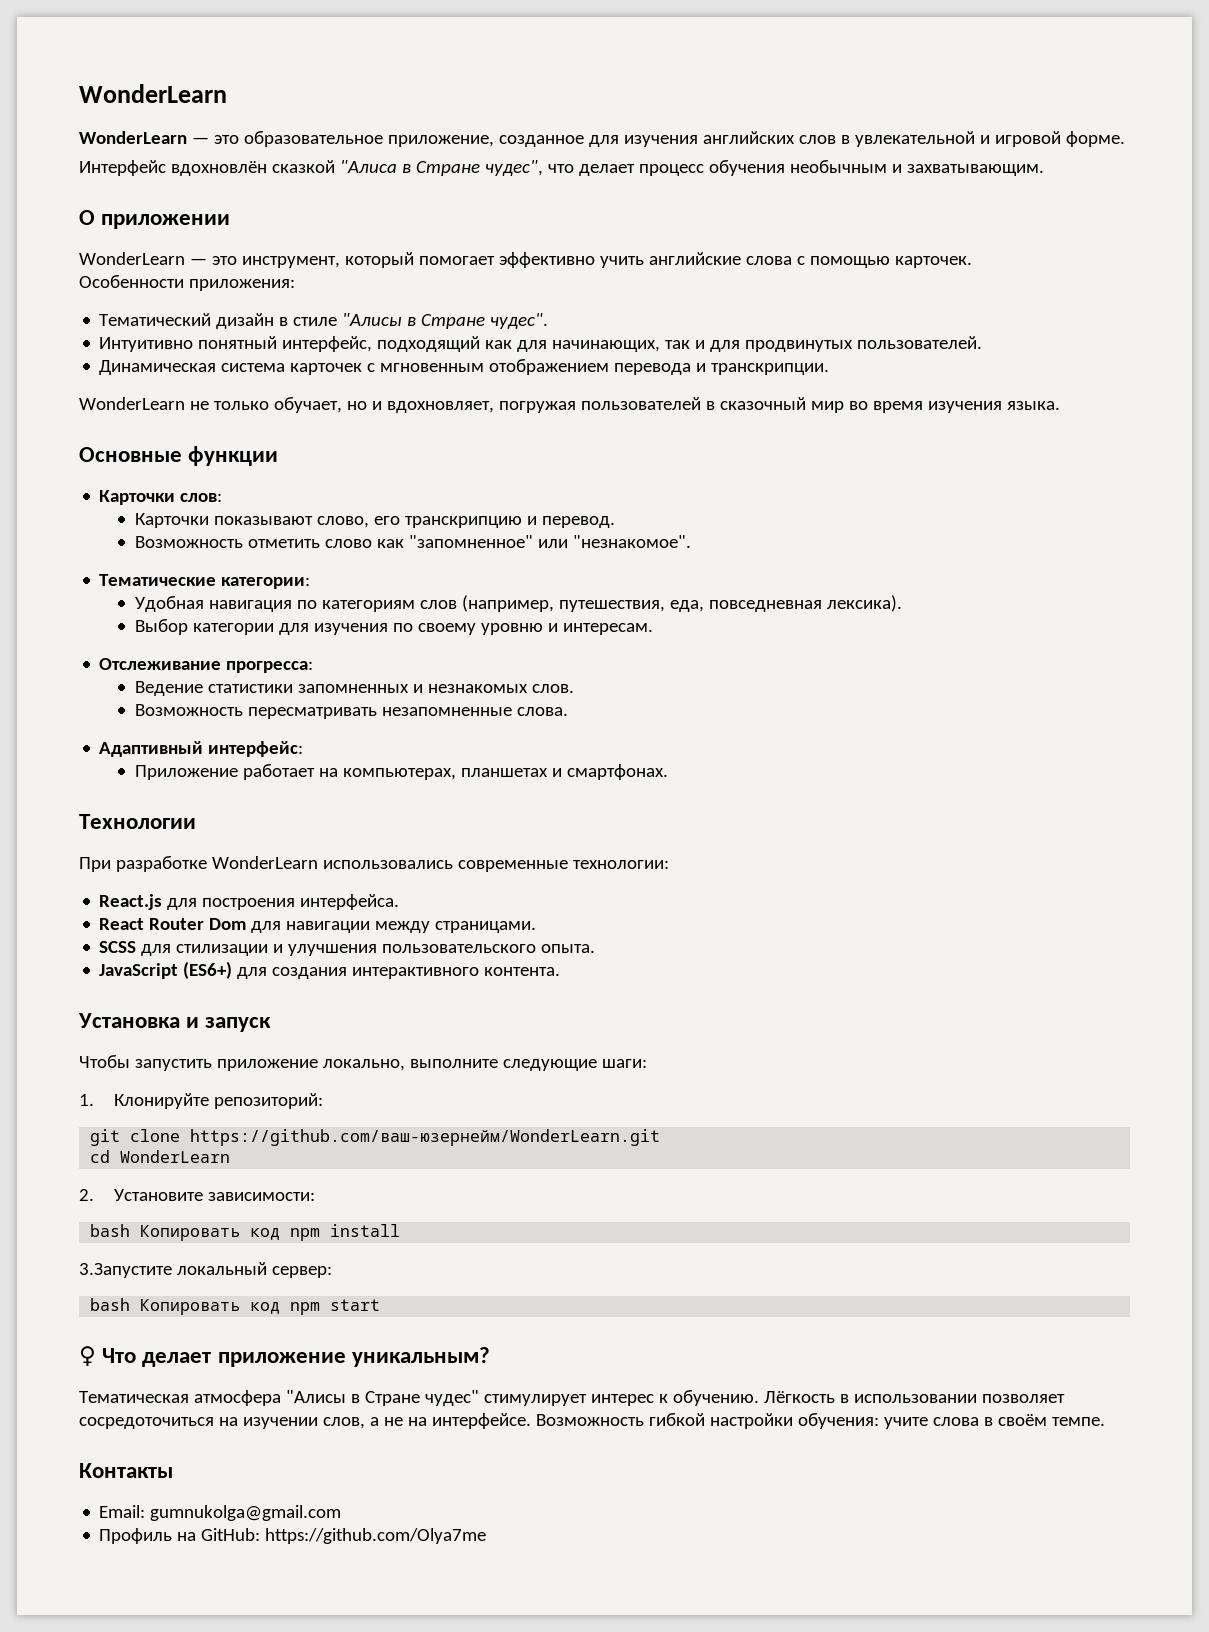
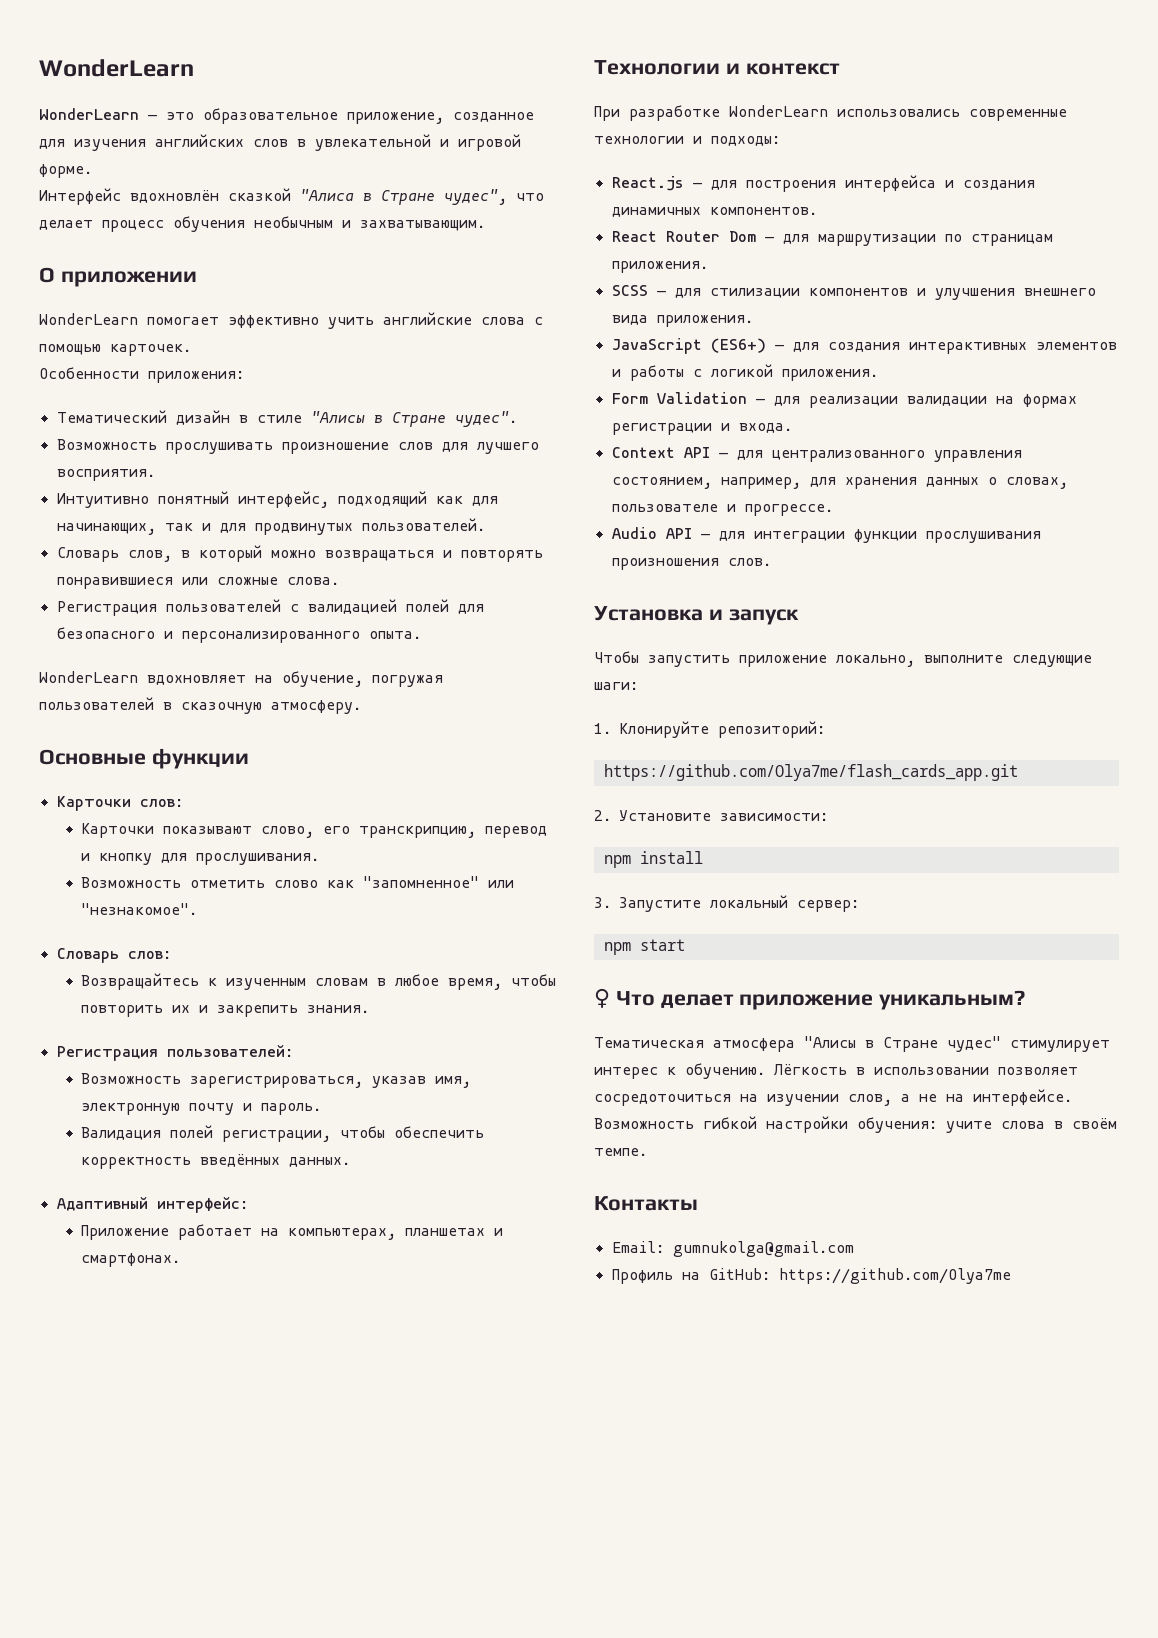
- WonderLearn — это инструмент, который помогает эффективно учить английские слова с помощью карточек.
+ WonderLearn помогает эффективно учить английские слова с помощью карточек.
+ Возможность прослушивать произношение слов для лучшего восприятия.
- Динамическая система карточек с мгновенным отображением перевода и транскрипции.
- WonderLearn не только обучает, но и вдохновляет, погружая пользователей в сказочный мир во время изучения языка.
+ Словарь слов, в который можно возвращаться и повторять понравившиеся или сложные слова.
+ Регистрация пользователей с валидацией полей для безопасного и персонализированного опыта.
+ WonderLearn вдохновляет на обучение, погружая пользователей в сказочную атмосферу.
- Карточки показывают слово, его транскрипцию и перевод.
+ Карточки показывают слово, его транскрипцию, перевод и кнопку для прослушивания.
- Тематические категории:
- Удобная навигация по категориям слов (например, путешествия, еда, повседневная лексика).
- Выбор категории для изучения по своему уровню и интересам.
- Отслеживание прогресса:
- Ведение статистики запомненных и незнакомых слов.
- Возможность пересматривать незапомненные слова.
+ Словарь слов:
+ Возвращайтесь к изученным словам в любое время, чтобы повторить их и закрепить знания.
+ Регистрация пользователей:
+ Возможность зарегистрироваться, указав имя, электронную почту и пароль.
+ Валидация полей регистрации, чтобы обеспечить корректность введённых данных.
- Технологии
+ Технологии и контекст
- При разработке WonderLearn использовались современные технологии:
+ При разработке WonderLearn использовались современные технологии и подходы:
- React.js для построения интерфейса.
- React Router Dom для навигации между страницами.
+ React.js — для построения интерфейса и создания динамичных компонентов.
+ React Router Dom — для маршрутизации по страницам приложения.
- SCSS для стилизации и улучшения пользовательского опыта.
+ SCSS — для стилизации компонентов и улучшения внешнего вида приложения.
- JavaScript (ES6+) для создания интерактивного контента.
+ JavaScript (ES6+) — для создания интерактивных элементов и работы с логикой приложения.
+ Form Validation — для реализации валидации на формах регистрации и входа.
+ Context API — для централизованного управления состоянием, например, для хранения данных о словах, пользователе и прогрессе.
+ Audio API — для интеграции функции прослушивания произношения слов.
- git clone https://github.com/ваш-юзернейм/WonderLearn.git
- cd WonderLearn
+ https://github.com/Olya7me/flash_cards_app.git
- bash Копировать код npm install
+ npm install
- 3.Запустите локальный сервер:
+ 3. Запустите локальный сервер:
- bash Копировать код npm start
+ npm start

